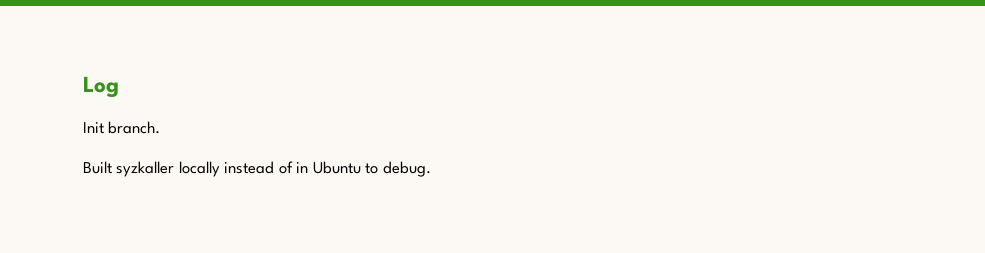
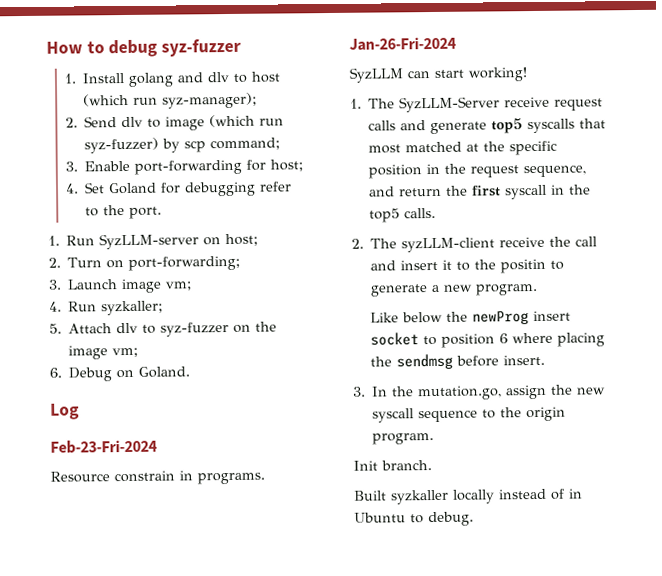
+ How to debug syz-fuzzer
+ 1. Install golang and dlv to host (which run syz-manager);
+ 2. Send dlv to image (which run syz-fuzzer) by scp command;
+ 3. Enable port-forwarding for host;
+ 4. Set Goland for debugging refer to the port.
+ 1. Run SyzLLM-server on host;
+ 2. Turn on port-forwarding;
+ 3. Launch image vm;
+ 4. Run syzkaller;
+ 5. Attach dlv to syz-fuzzer on the image vm;
+ 6. Debug on Goland.
  Log
+ Feb-23-Fri-2024
+ Resource constrain in programs.
+ Jan-26-Fri-2024
+ SyzLLM can start working!
+ 1. The SyzLLM-Server receive request calls and generate top5 syscalls that most matched at the specific position in the request sequence, and return the first syscall in the top5 calls.
+ 2. The syzLLM-client receive the call and insert it to the positin to generate a new program.
+ Like below the newProg insert socket to position 6 where placing the sendmsg before insert.
+ 3. In the mutation.go, assign the new syscall sequence to the origin program.

